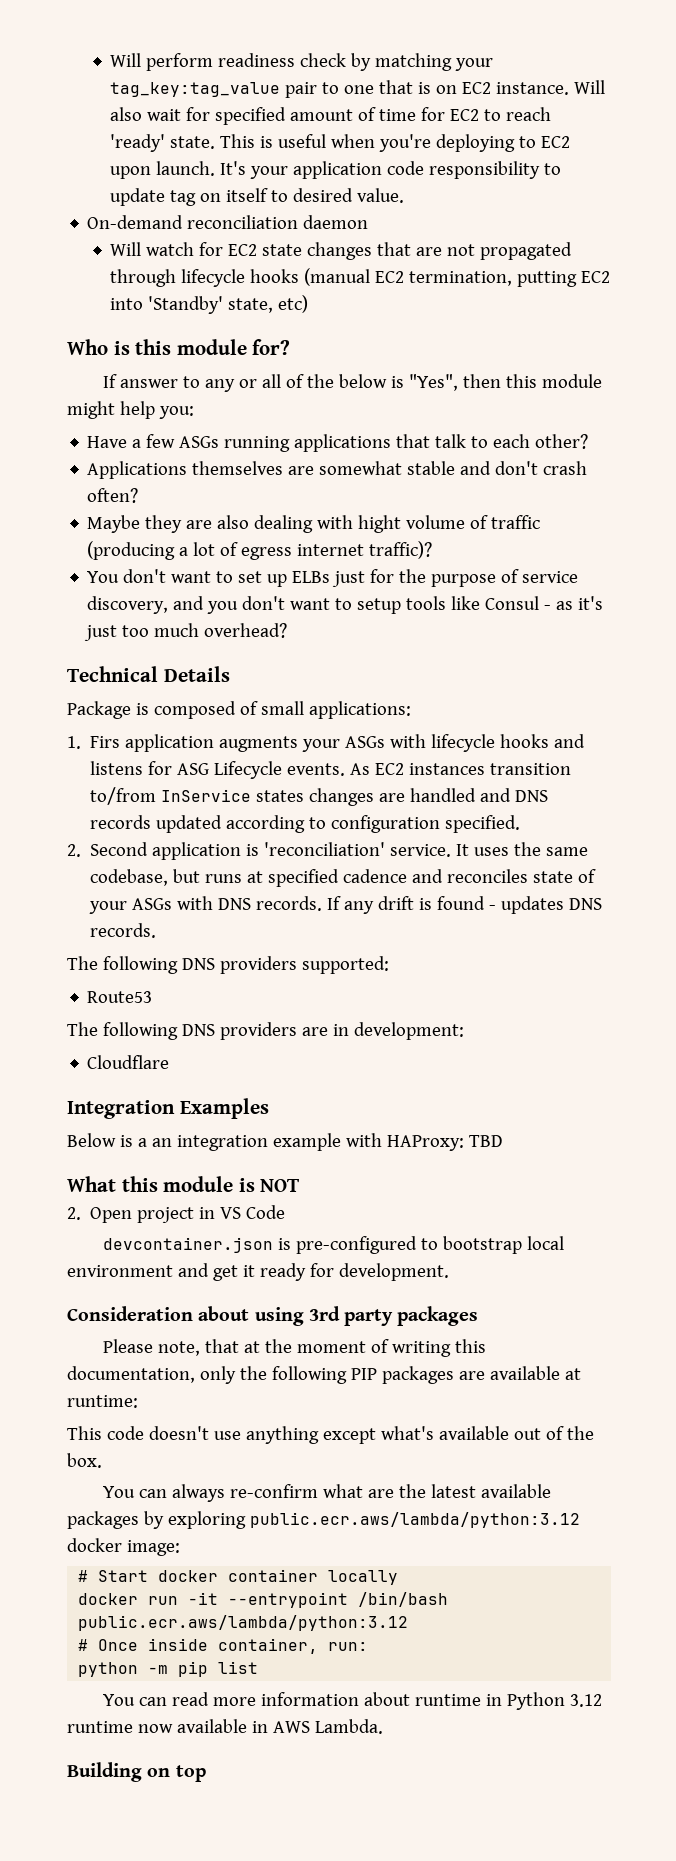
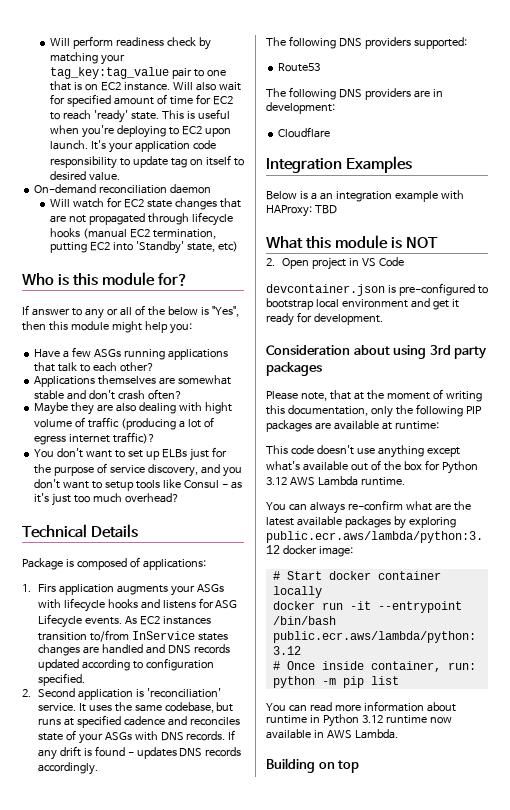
- Package is composed of small applications:
+ Package is composed of applications:
- If any drift is found - updates DNS records.
+ If any drift is found - updates DNS records accordingly.
- This code doesn't use anything except what's available out of the box.
+ This code doesn't use anything except what's available out of the box for Python 3.12 AWS Lambda runtime.

